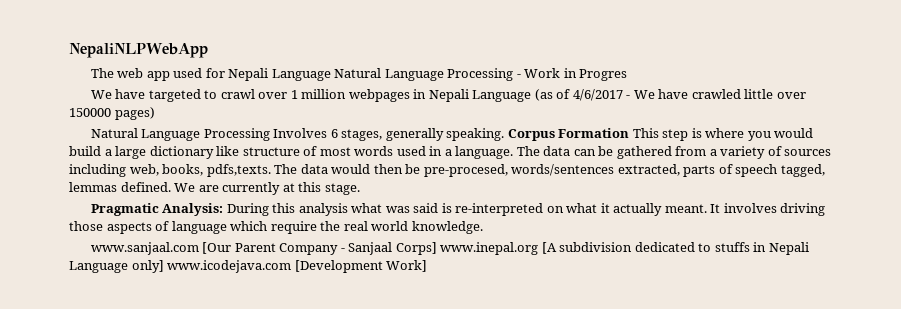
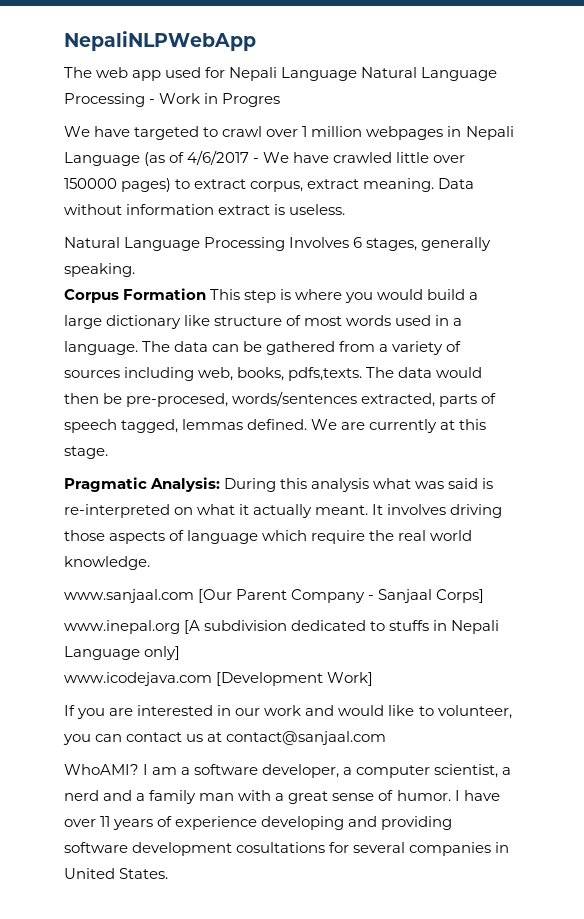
- We have targeted to crawl over 1 million webpages in Nepali Language (as of 4/6/2017 - We have crawled little over 150000 pages)
+ We have targeted to crawl over 1 million webpages in Nepali Language (as of 4/6/2017 - We have crawled little over 150000 pages) to extract corpus, extract meaning. Data without information extract is useless.
- Natural Language Processing Involves 6 stages, generally speaking. Corpus Formation This step is where you would build a large dictionary like structure of most words used in a language.
+ Natural Language Processing Involves 6 stages, generally speaking.
+ Corpus Formation This step is where you would build a large dictionary like structure of most words used in a language.
- www.sanjaal.com [Our Parent Company - Sanjaal Corps] www.inepal.org [A subdivision dedicated to stuffs in Nepali Language only] www.icodejava.com [Development Work]
+ www.sanjaal.com [Our Parent Company - Sanjaal Corps]
+ www.inepal.org [A subdivision dedicated to stuffs in Nepali Language only]
+ www.icodejava.com [Development Work]
+ If you are interested in our work and would like to volunteer, you can contact us at contact@sanjaal.com
+ WhoAMI? I am a software developer, a computer scientist, a nerd and a family man with a great sense of humor. I have over 11 years of experience developing and providing software development cosultations for several companies in United States.

